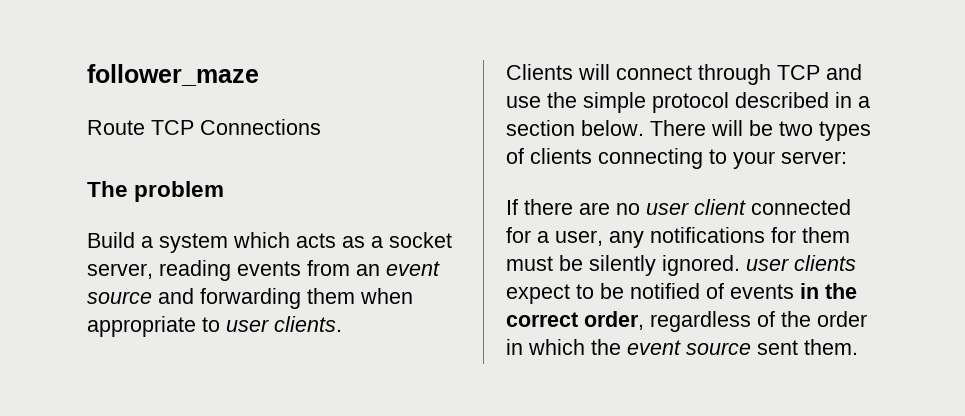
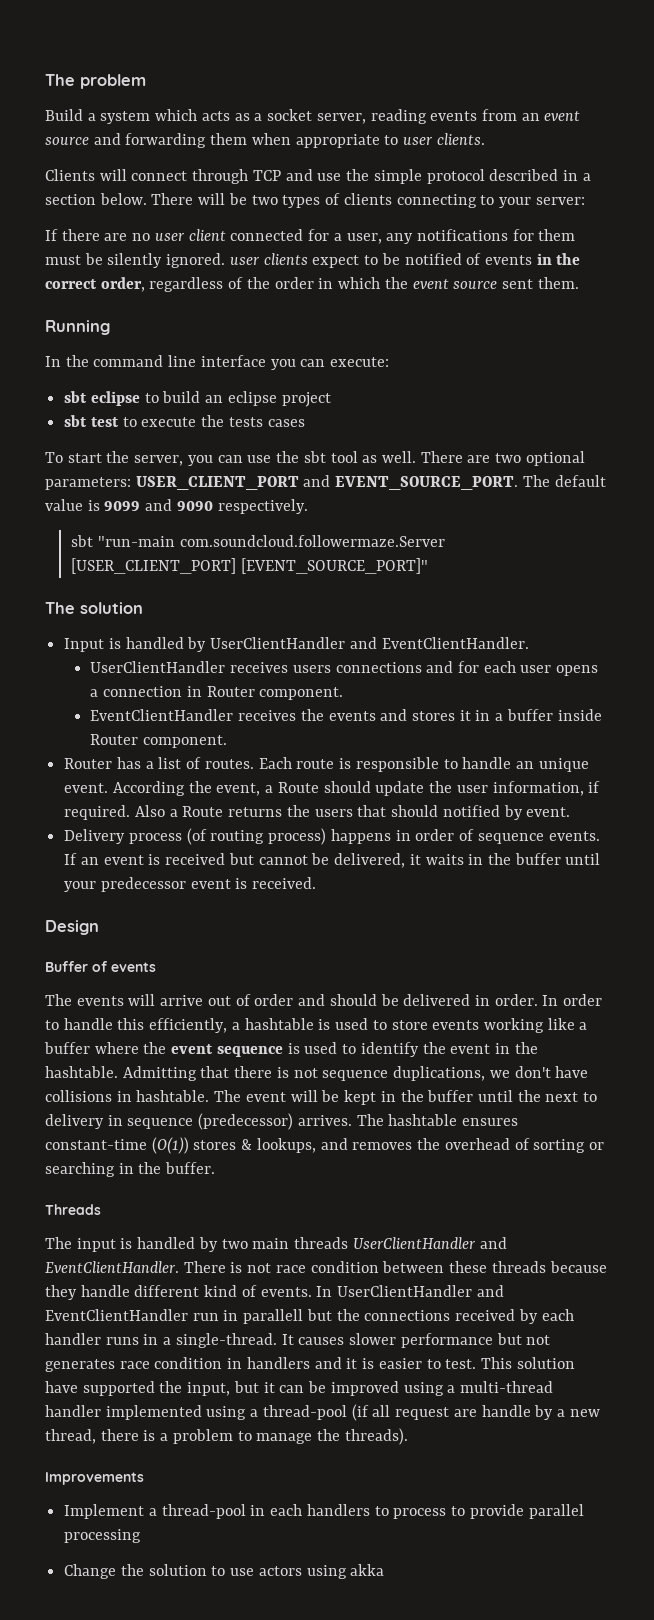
- follower_maze
- Route TCP Connections
+ Running
+ In the command line interface you can execute:
+ sbt eclipse to build an eclipse project
+ sbt test to execute the tests cases
+ To start the server, you can use the sbt tool as well. There are two optional parameters: USER_CLIENT_PORT and EVENT_SOURCE_PORT. The default value is 9099 and 9090 respectively.
+ sbt "run-main com.soundcloud.followermaze.Server [USER_CLIENT_PORT] [EVENT_SOURCE_PORT]"
+ The solution
+ Input is handled by UserClientHandler and EventClientHandler.
+ UserClientHandler receives users connections and for each user opens a connection in Router component.
+ EventClientHandler receives the events and stores it in a buffer inside Router component.
+ Router has a list of routes. Each route is responsible to handle an unique event. According the event, a Route should update the user information, if required. Also a Route returns the users that should notified by event.
+ Delivery process (of routing process) happens in order of sequence events. If an event is received but cannot be delivered, it waits in the buffer until your predecessor event is received.
+ Design
+ Buffer of events
+ The events will arrive out of order and should be delivered in order. In order to handle this efficiently, a hashtable is used to store events working like a buffer where the event sequence is used to identify the event in the hashtable. Admitting that there is not sequence duplications, we don't have collisions in hashtable. The event will be kept in the buffer until the next to delivery in sequence (predecessor) arrives. The hashtable ensures constant-time (O(1)) stores & lookups, and removes the overhead of sorting or searching in the buffer.
+ Threads
+ The input is handled by two main threads UserClientHandler and EventClientHandler. There is not race condition between these threads because they handle different kind of events. In UserClientHandler and EventClientHandler run in parallell but the connections received by each handler runs in a single-thread. It causes slower performance but not generates race condition in handlers and it is easier to test. This solution have supported the input, but it can be improved using a multi-thread handler implemented using a thread-pool (if all request are handle by a new thread, there is a problem to manage the threads).
+ Improvements
+ Implement a thread-pool in each handlers to process to provide parallel processing
+ Change the solution to use actors using akka

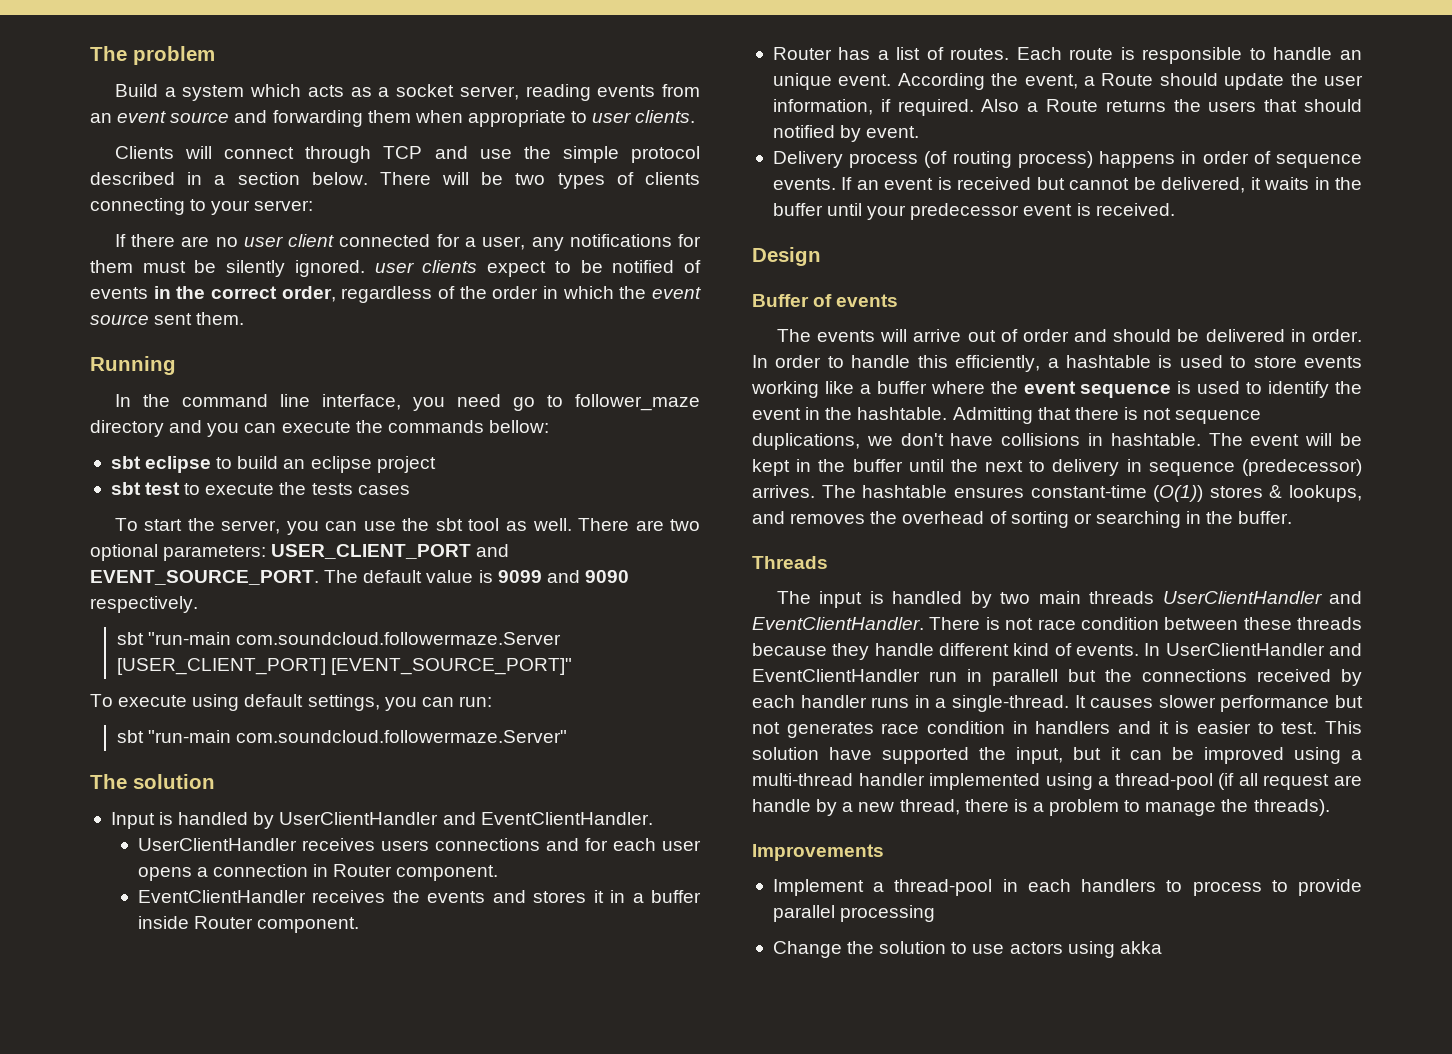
- In the command line interface you can execute:
+ In the command line interface, you need go to follower_maze directory and you can execute the commands bellow:
+ To execute using default settings, you can run:
+ sbt "run-main com.soundcloud.followermaze.Server"

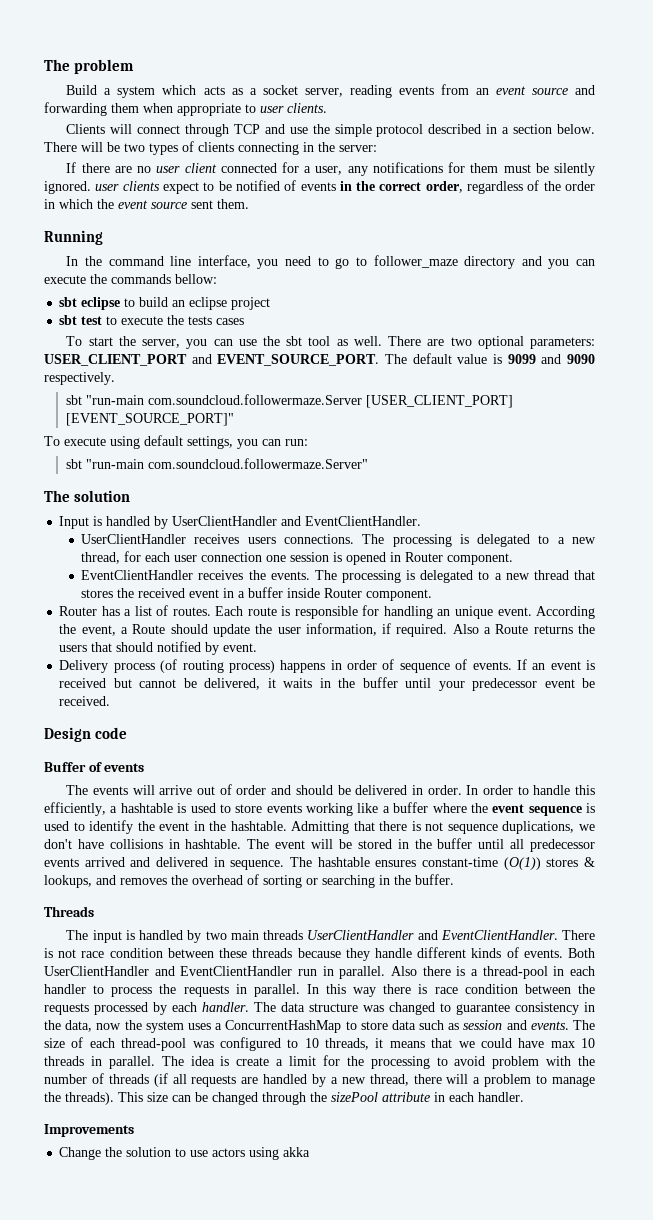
- There will be two types of clients connecting to your server:
+ There will be two types of clients connecting in the server:
- In the command line interface, you need go to follower_maze directory and you can execute the commands bellow:
+ In the command line interface, you need to go to follower_maze directory and you can execute the commands bellow:
- UserClientHandler receives users connections and for each user opens a connection in Router component.
+ UserClientHandler receives users connections. The processing is delegated to a new thread, for each user connection one session is opened in Router component.
- EventClientHandler receives the events and stores it in a buffer inside Router component.
+ EventClientHandler receives the events. The processing is delegated to a new thread that stores the received event in a buffer inside Router component.
- Each route is responsible to handle an unique event.
+ Each route is responsible for handling an unique event.
- Delivery process (of routing process) happens in order of sequence events.
+ Delivery process (of routing process) happens in order of sequence of events.
- If an event is received but cannot be delivered, it waits in the buffer until your predecessor event is received.
+ If an event is received but cannot be delivered, it waits in the buffer until your predecessor event be received.
- Design
+ Design code
- The event will be kept in the buffer until the next to delivery in sequence (predecessor) arrives.
+ The event will be stored in the buffer until all predecessor events arrived and delivered in sequence.
- There is not race condition between these threads because they handle different kind of events. In UserClientHandler and EventClientHandler run in parallell but the connections received by each handler runs in a single-thread. It causes slower performance but not generates race condition in handlers and it is easier to test. This solution have supported the input, but it can be improved using a multi-thread handler implemented using a thread-pool (if all request are handle by a new thread, there is a problem to manage the threads).
+ There is not race condition between these threads because they handle different kinds of events. Both UserClientHandler and EventClientHandler run in parallel. Also there is a thread-pool in each handler to process the requests in parallel. In this way there is race condition between the requests processed by each handler. The data structure was changed to guarantee consistency in the data, now the system uses a ConcurrentHashMap to store data such as session and events. The size of each thread-pool was configured to 10 threads, it means that we could have max 10 threads in parallel. The idea is create a limit for the processing to avoid problem with the number of threads (if all requests are handled by a new thread, there will a problem to manage the threads). This size can be changed through the sizePool attribute in each handler.
  Improvements
- Implement a thread-pool in each handlers to process to provide parallel processing

